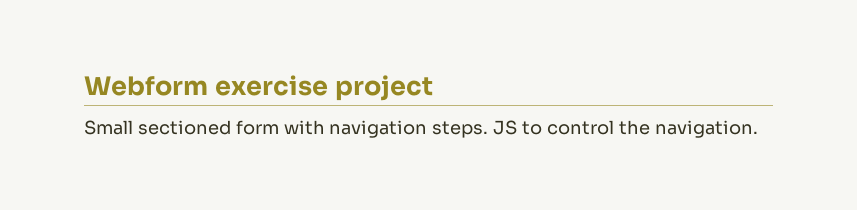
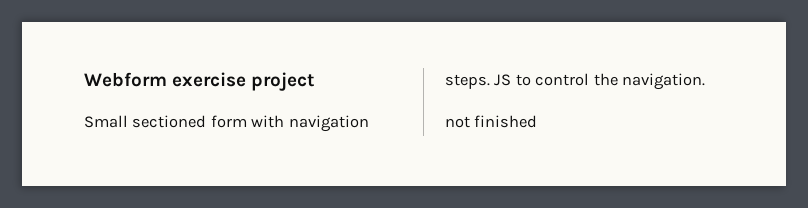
+ not finished

